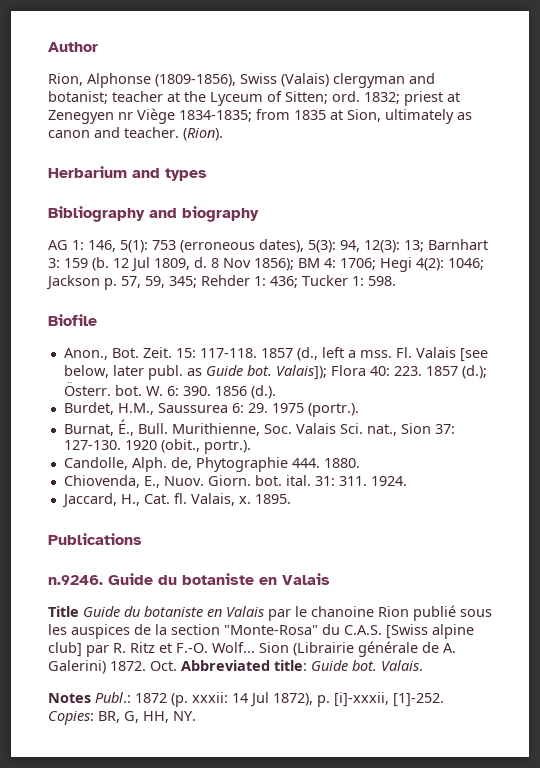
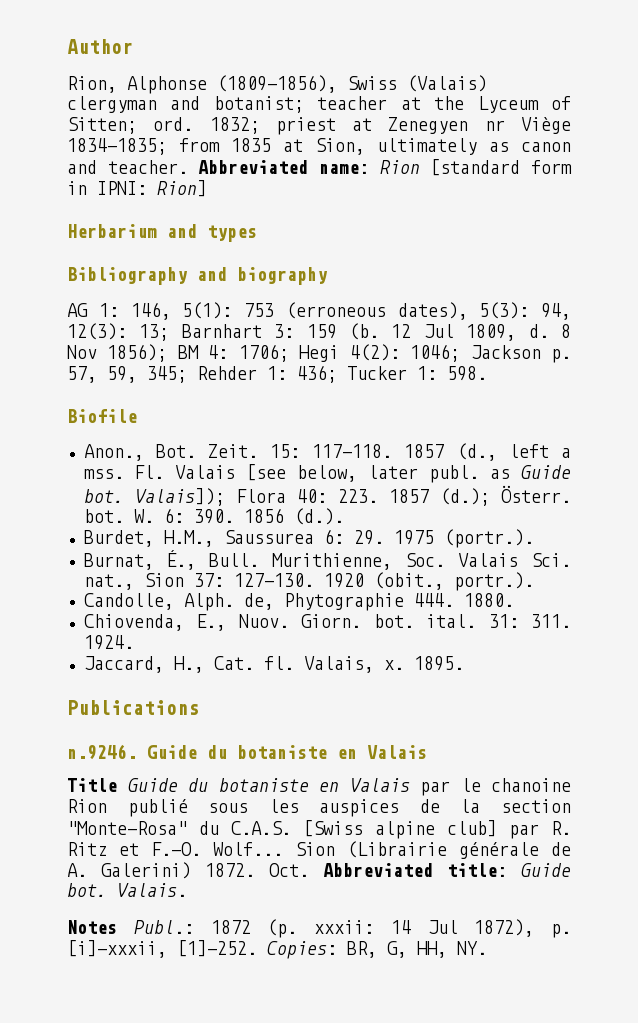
- (Rion).
+ Abbreviated name: Rion [standard form in IPNI: Rion]

